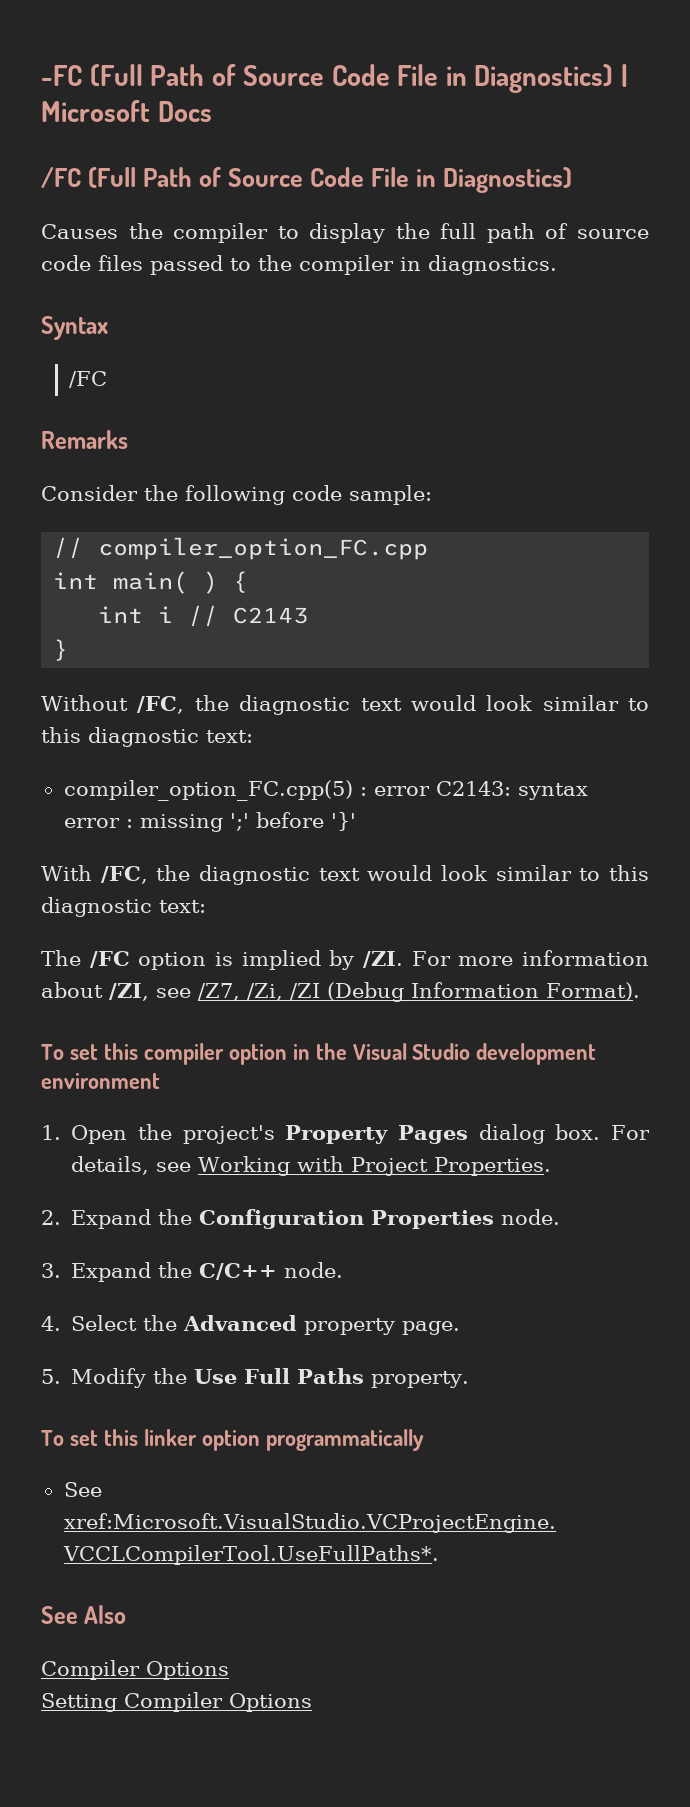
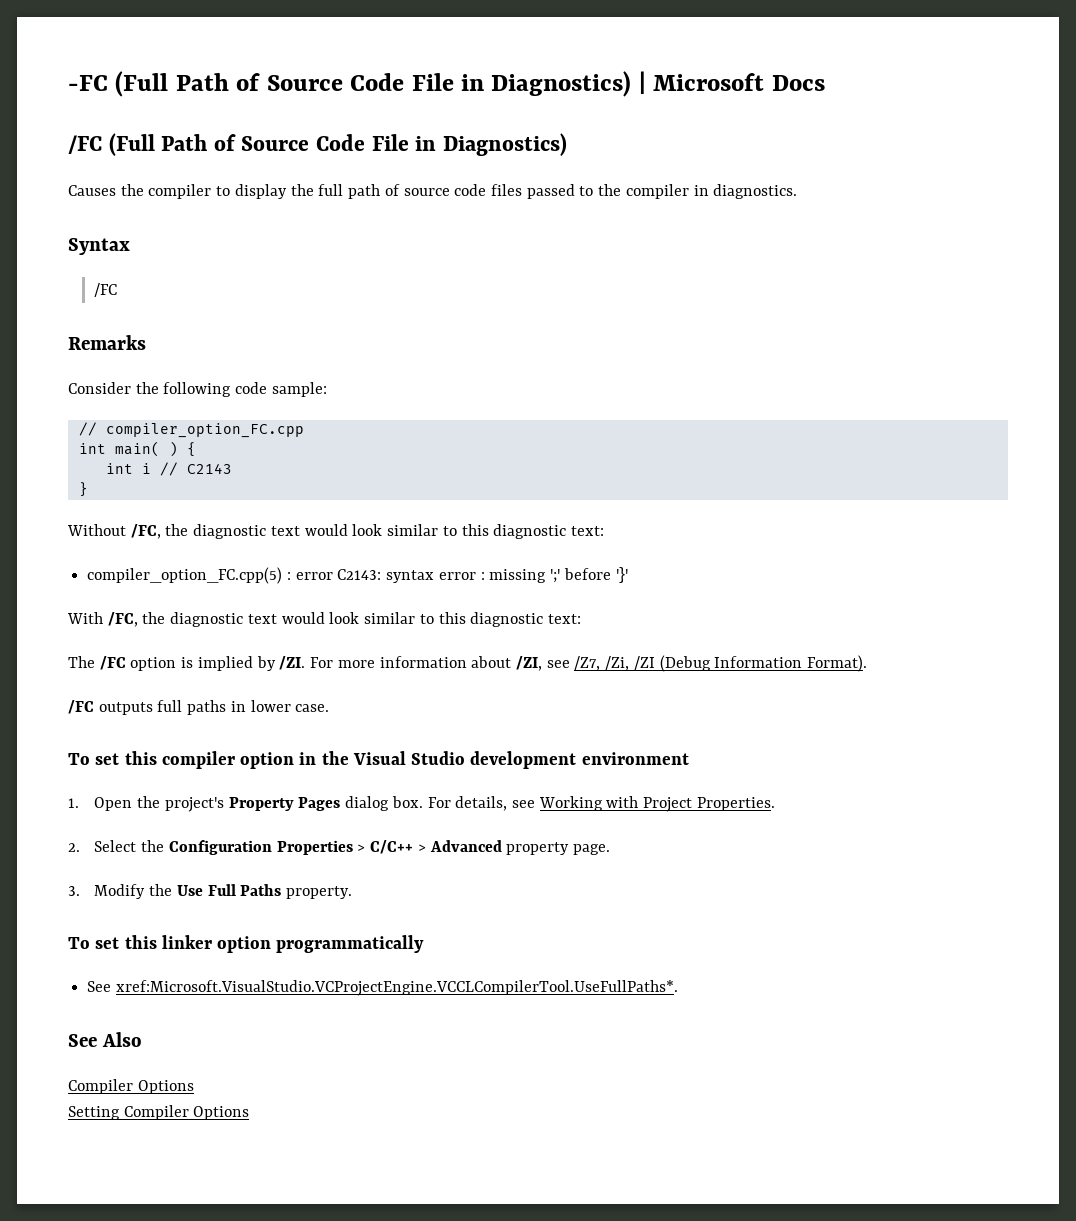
+ /FC outputs full paths in lower case.
- 2. Expand the Configuration Properties node.
- 3. Expand the C/C++ node.
- 4. Select the Advanced property page.
+ 2. Select the Configuration Properties > C/C++ > Advanced property page.
- 5. Modify the Use Full Paths property.
+ 3. Modify the Use Full Paths property.

